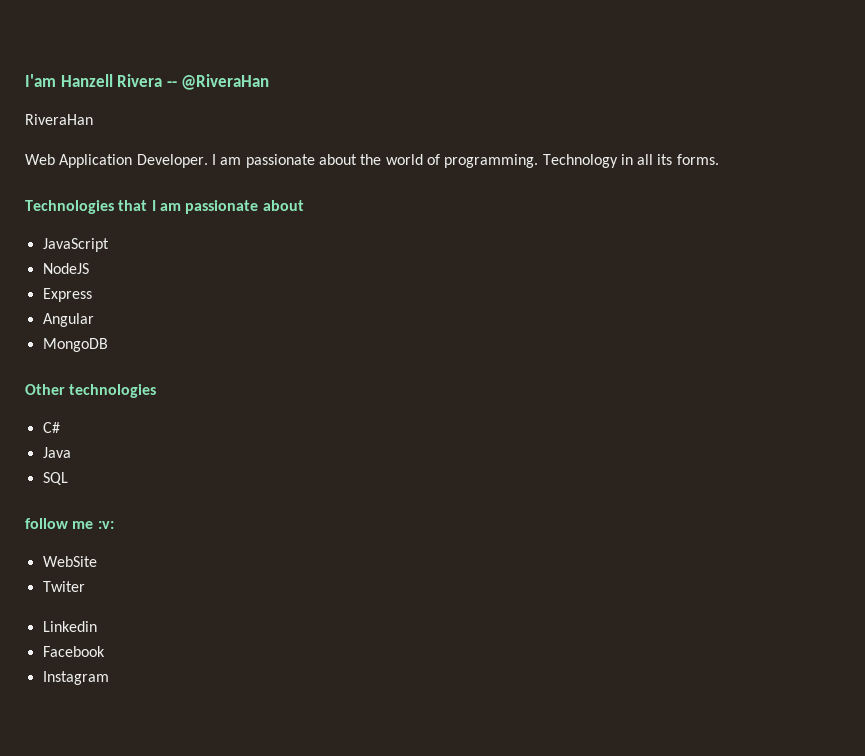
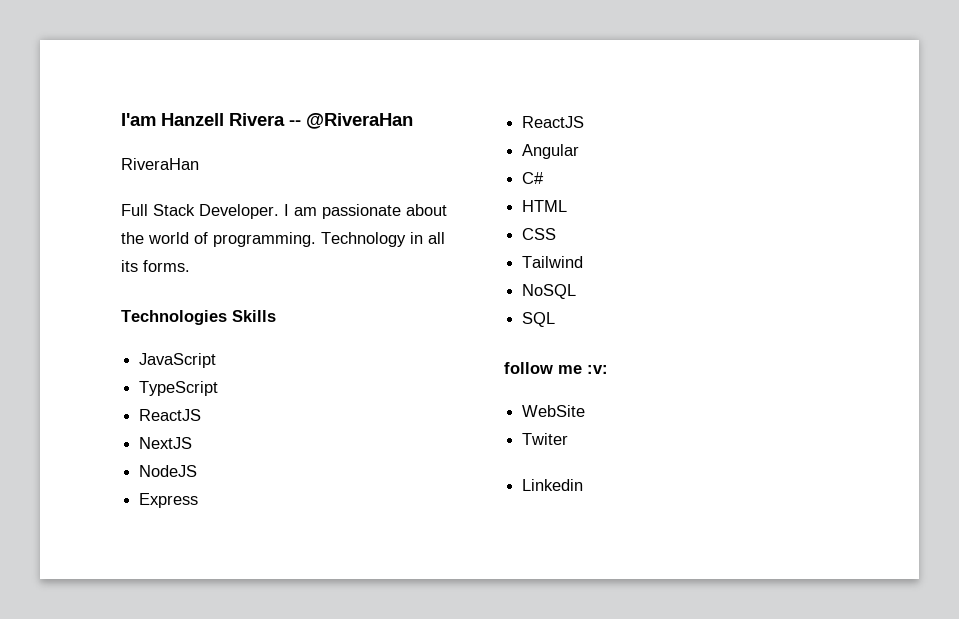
- Web Application Developer.
+ Full Stack Developer.
- Technologies that I am passionate about
+ Technologies Skills
  JavaScript
+ TypeScript
+ ReactJS
+ NextJS
  Express
+ ReactJS
- MongoDB
- Other technologies
  C#
- Java
+ HTML
+ CSS
+ Tailwind
+ NoSQL
- Facebook
- Instagram

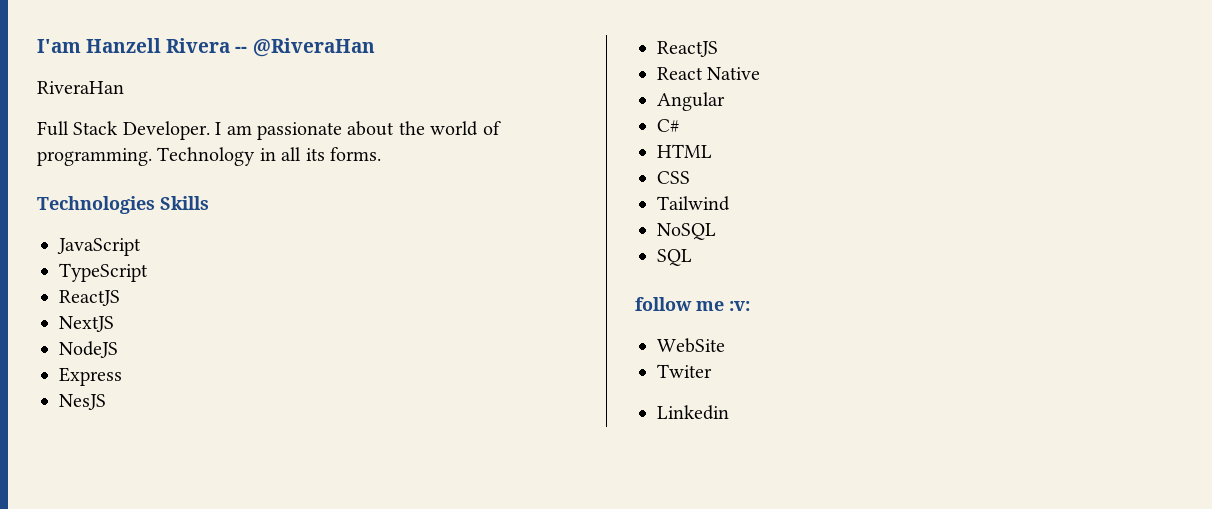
  Express
+ NesJS
  ReactJS
+ React Native

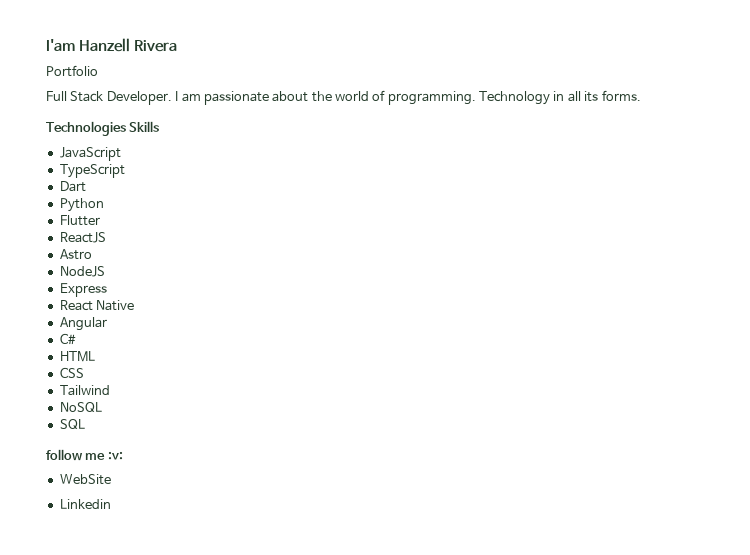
- I'am Hanzell Rivera -- @RiveraHan
- RiveraHan
+ I'am Hanzell Rivera
+ Portfolio
  TypeScript
+ Dart
+ Python
+ Flutter
  ReactJS
- NextJS
+ Astro
- NesJS
- ReactJS
- Twiter

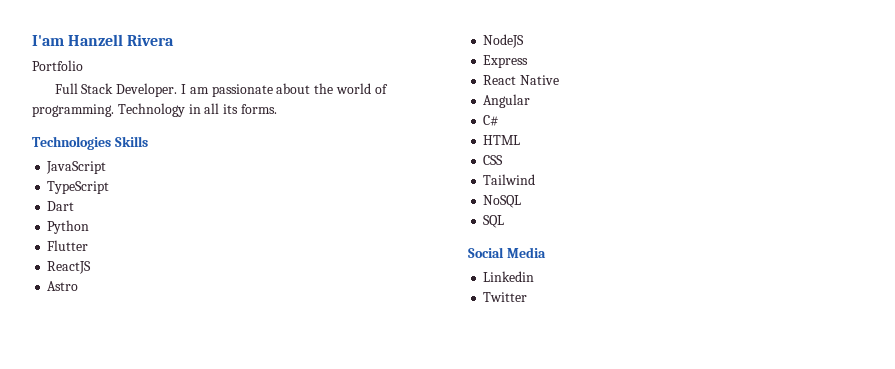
- follow me :v:
- WebSite
+ Social Media
+ Twitter

